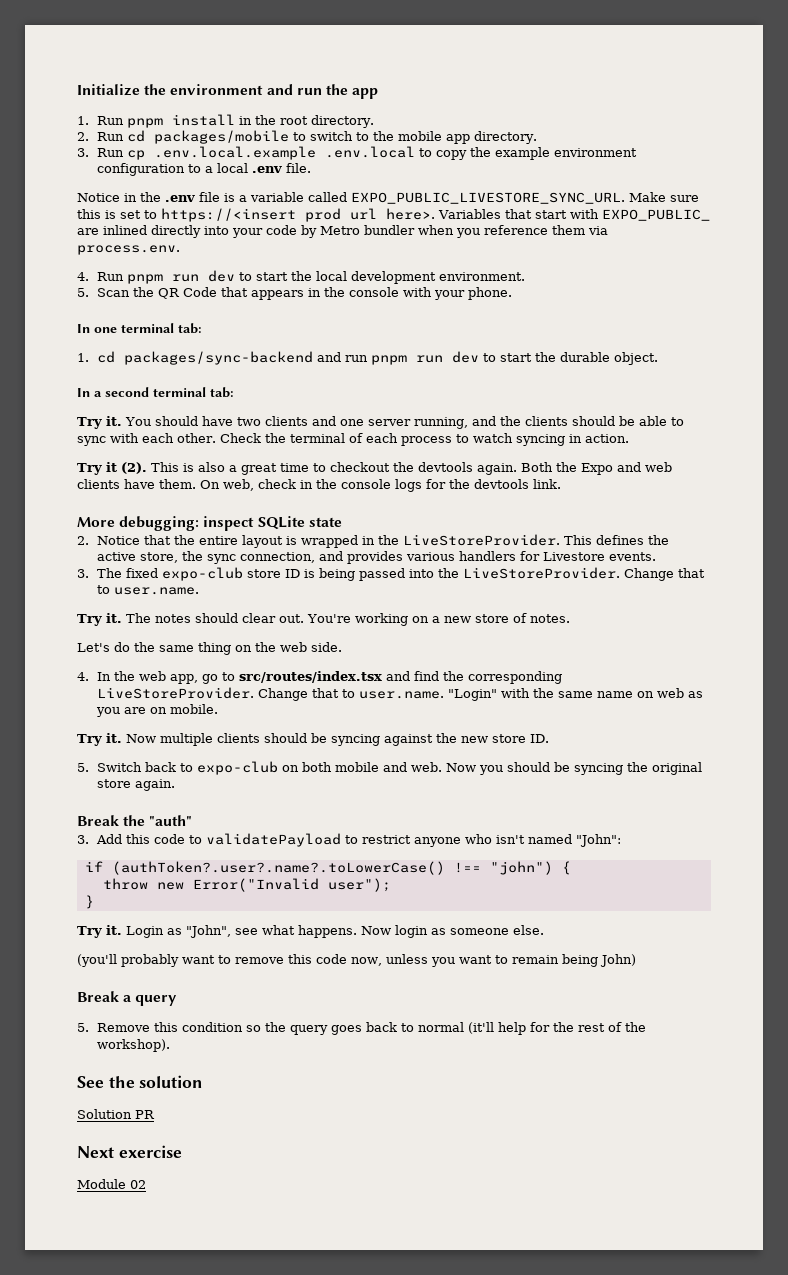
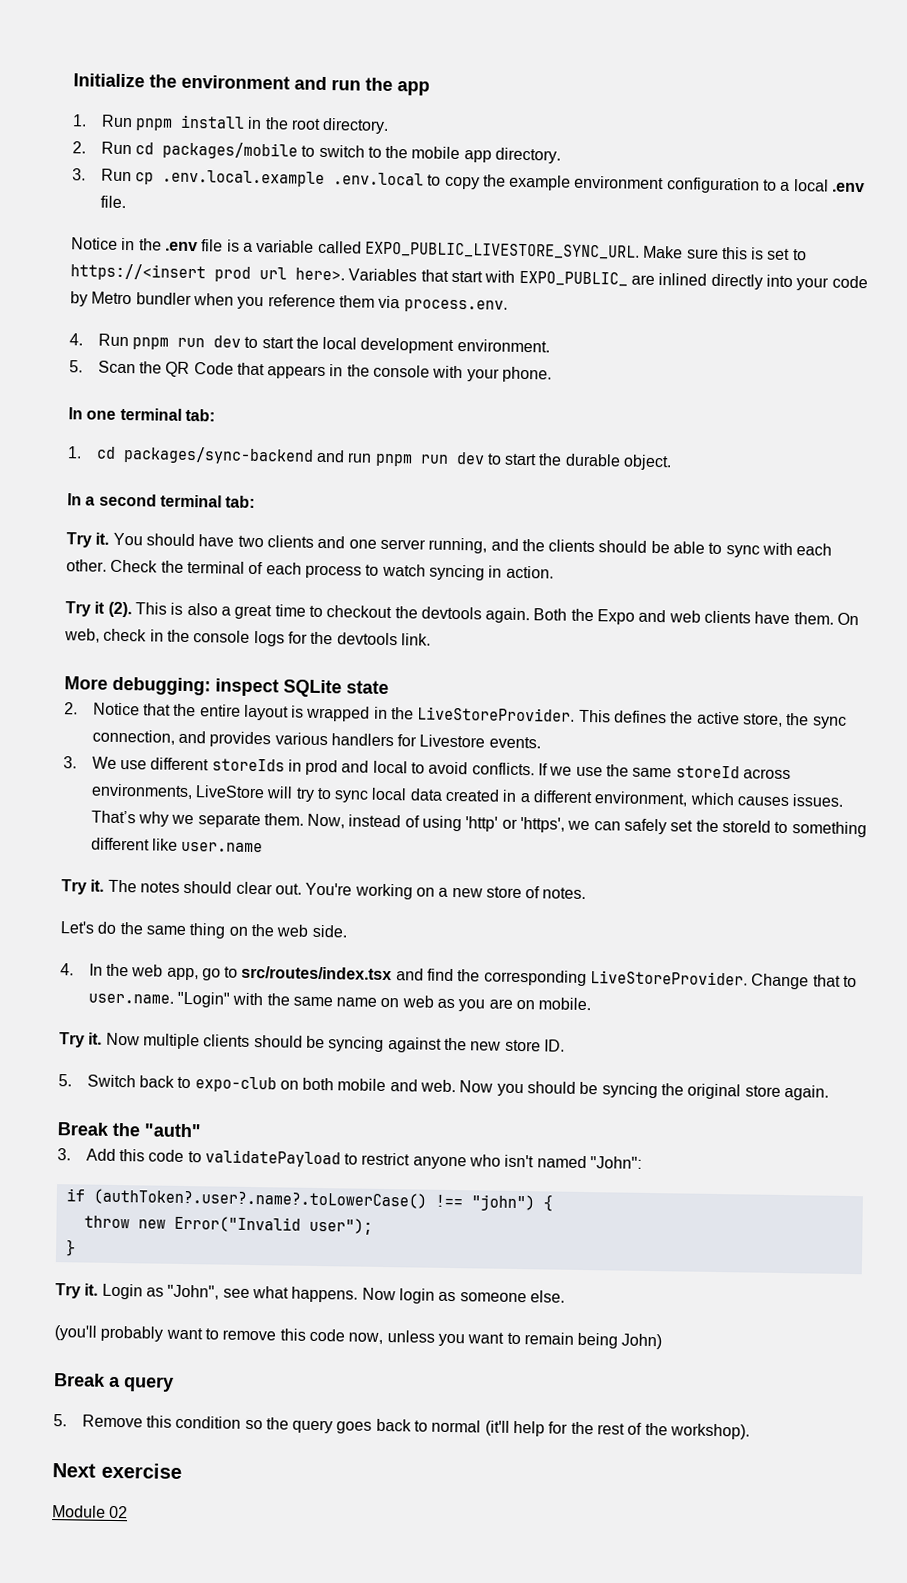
- 3. The fixed expo-club store ID is being passed into the LiveStoreProvider. Change that to user.name.
+ 3. We use different storeIds in prod and local to avoid conflicts. If we use the same storeId across environments, LiveStore will try to sync local data created in a different environment, which causes issues. That’s why we separate them. Now, instead of using 'http' or 'https', we can safely set the storeId to something different like user.name
- See the solution
- Solution PR

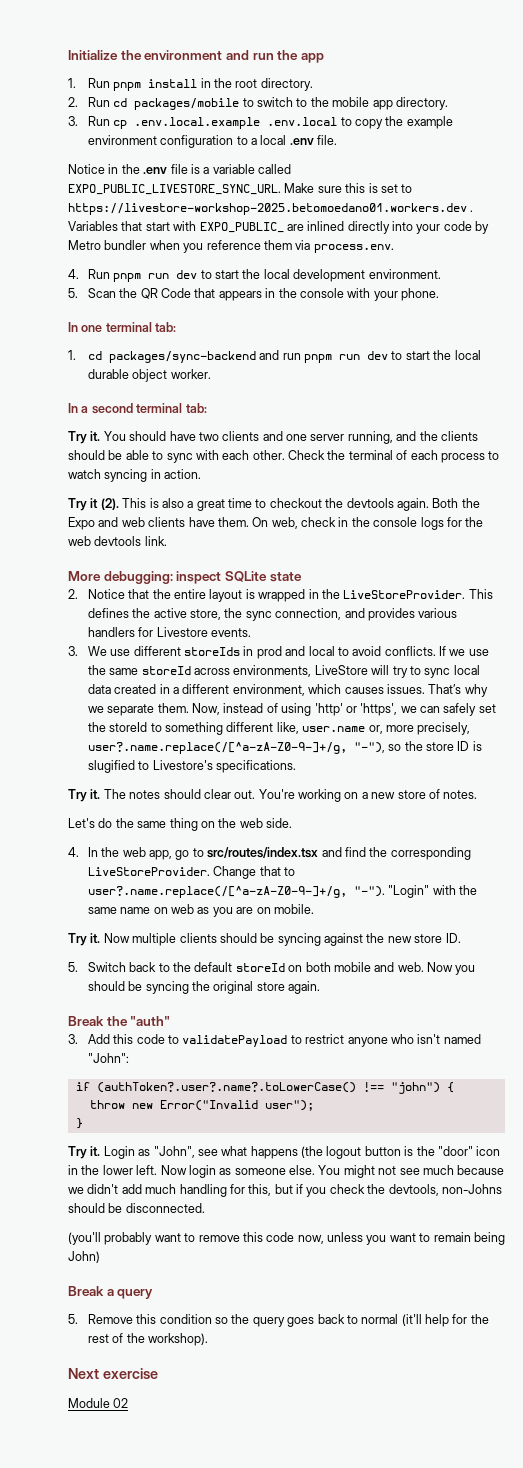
- Make sure this is set to https://<insert prod url here>.
+ Make sure this is set to https://livestore-workshop-2025.betomoedano01.workers.dev .
- 1. cd packages/sync-backend and run pnpm run dev to start the durable object.
+ 1. cd packages/sync-backend and run pnpm run dev to start the local durable object worker.
- On web, check in the console logs for the devtools link.
+ On web, check in the console logs for the web devtools link.
- Now, instead of using 'http' or 'https', we can safely set the storeId to something different like user.name
+ Now, instead of using 'http' or 'https', we can safely set the storeId to something different like, user.name or, more precisely, user?.name.replace(/[^a-zA-Z0-9-]+/g, "-"), so the store ID is slugified to Livestore's specifications.
- Change that to user.name. "Login" with the same name on web as you are on mobile.
+ Change that to user?.name.replace(/[^a-zA-Z0-9-]+/g, "-"). "Login" with the same name on web as you are on mobile.
- 5. Switch back to expo-club on both mobile and web.
+ 5. Switch back to the default storeId on both mobile and web.
- Login as "John", see what happens.
+ Login as "John", see what happens (the logout button is the "door" icon in the lower left.
+ You might not see much because we didn't add much handling for this, but if you check the devtools, non-Johns should be disconnected.

